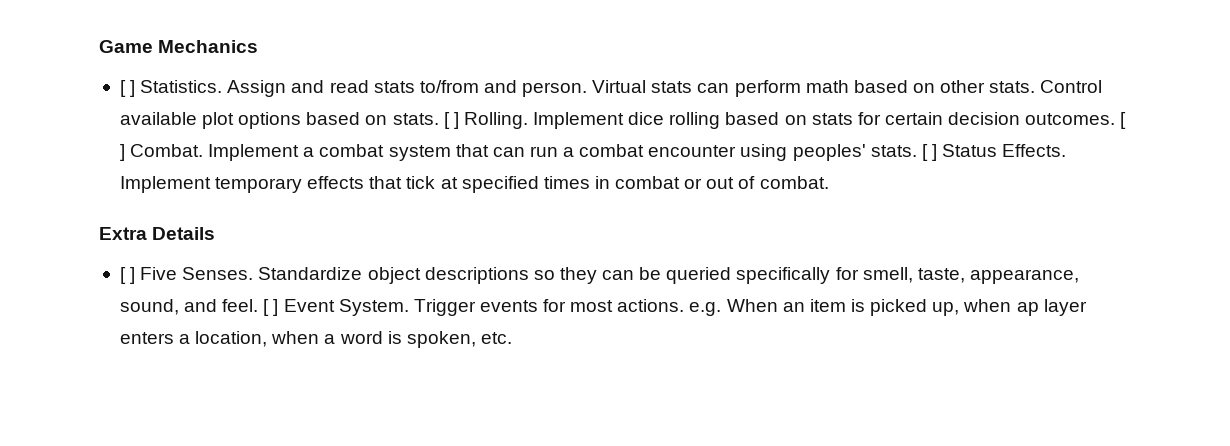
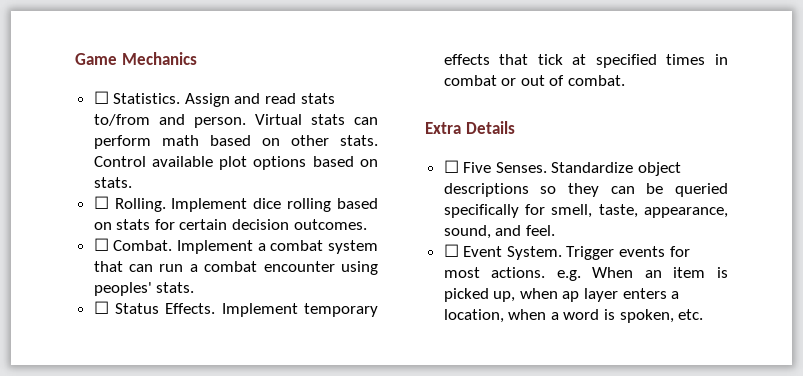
- [ ] Statistics.
+ ☐ Statistics.
- Control available plot options based on stats. [ ] Rolling.
+ Control available plot options based on stats.
+ ☐ Rolling.
- Implement dice rolling based on stats for certain decision outcomes. [ ] Combat.
+ Implement dice rolling based on stats for certain decision outcomes.
+ ☐ Combat.
- Implement a combat system that can run a combat encounter using peoples' stats. [ ] Status Effects.
+ Implement a combat system that can run a combat encounter using peoples' stats.
+ ☐ Status Effects.
- [ ] Five Senses.
+ ☐ Five Senses.
- Standardize object descriptions so they can be queried specifically for smell, taste, appearance, sound, and feel. [ ] Event System.
+ Standardize object descriptions so they can be queried specifically for smell, taste, appearance, sound, and feel.
+ ☐ Event System.

